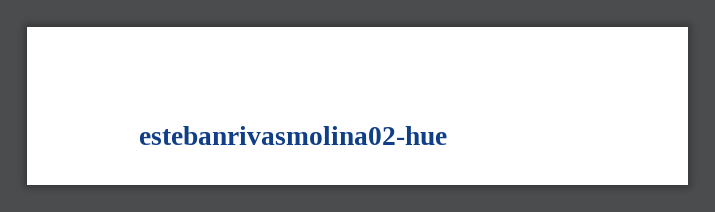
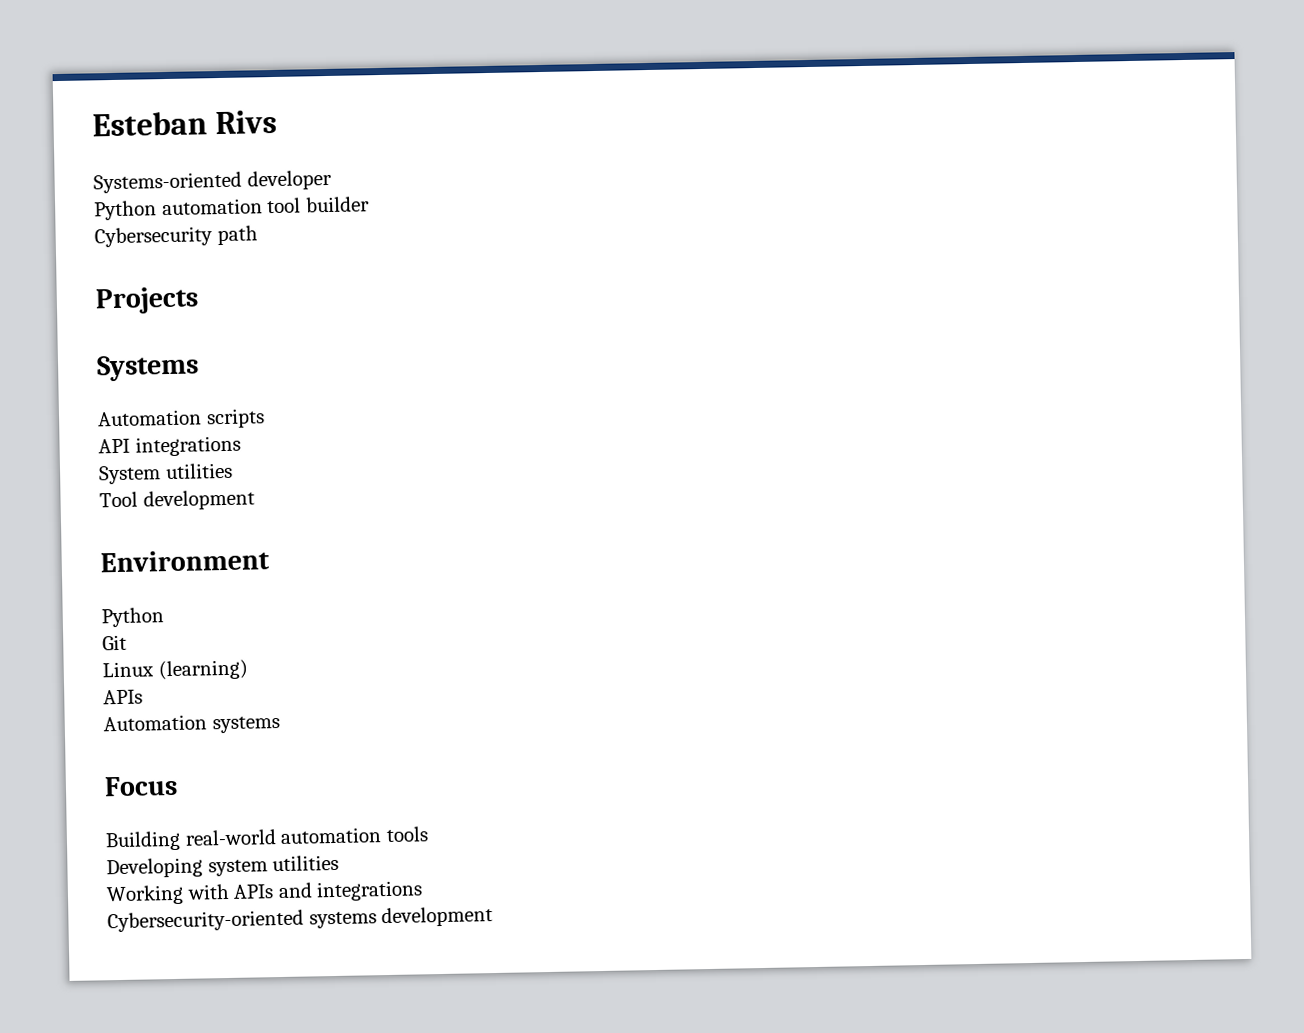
- estebanrivasmolina02-hue
+ Esteban Rivs
+ Systems-oriented developer
+ Python automation tool builder
+ Cybersecurity path
+ Projects
+ Systems
+ Automation scripts
+ API integrations
+ System utilities
+ Tool development
+ Environment
+ Python
+ Git
+ Linux (learning)
+ APIs
+ Automation systems
+ Focus
+ Building real-world automation tools
+ Developing system utilities
+ Working with APIs and integrations
+ Cybersecurity-oriented systems development

